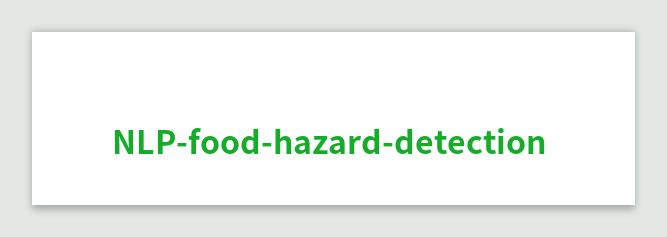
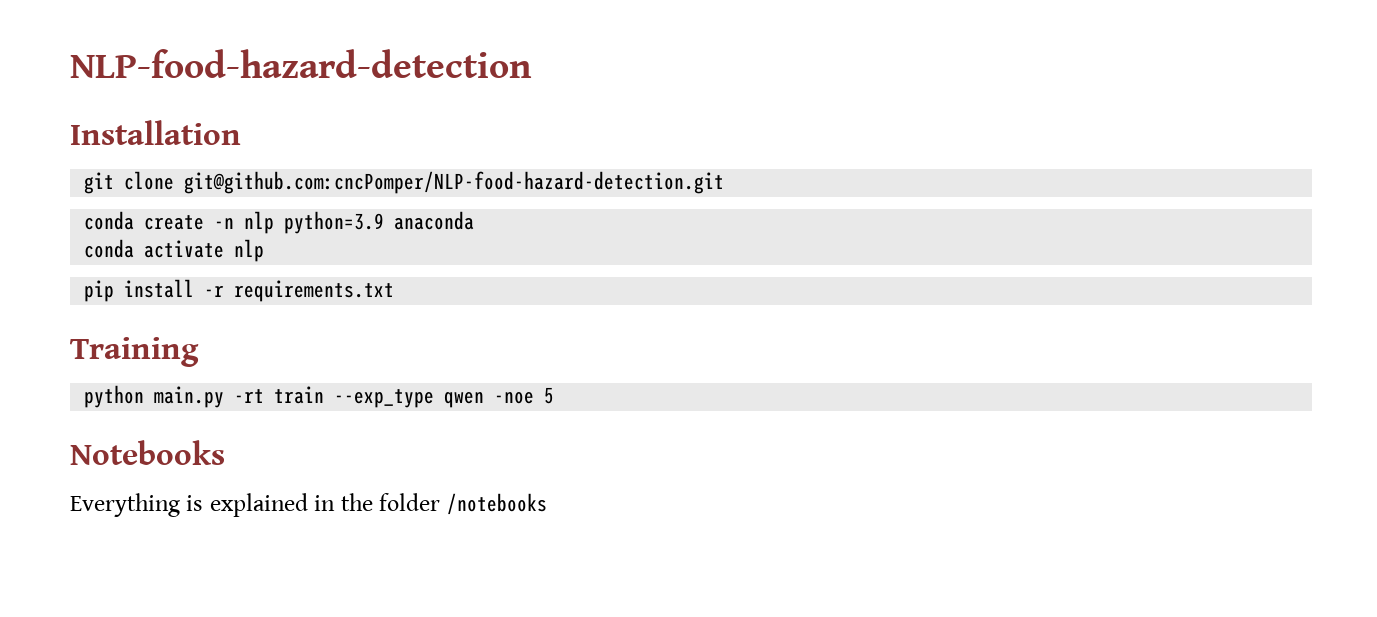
+ Installation
+ git clone git@github.com:cncPomper/NLP-food-hazard-detection.git
+ conda create -n nlp python=3.9 anaconda
+ conda activate nlp
+ pip install -r requirements.txt
+ Training
+ python main.py -rt train --exp_type qwen -noe 5
+ Notebooks
+ Everything is explained in the folder /notebooks

